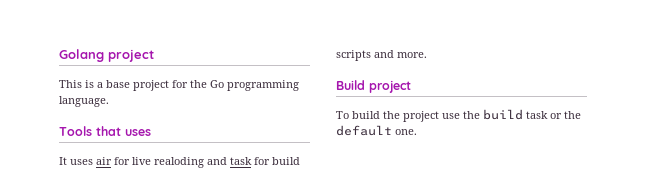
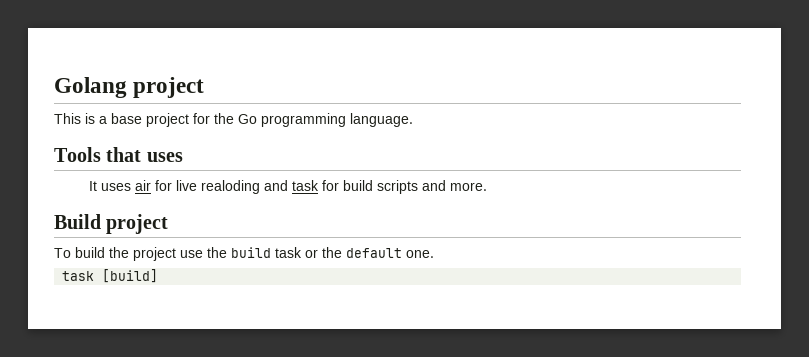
+ task [build]

